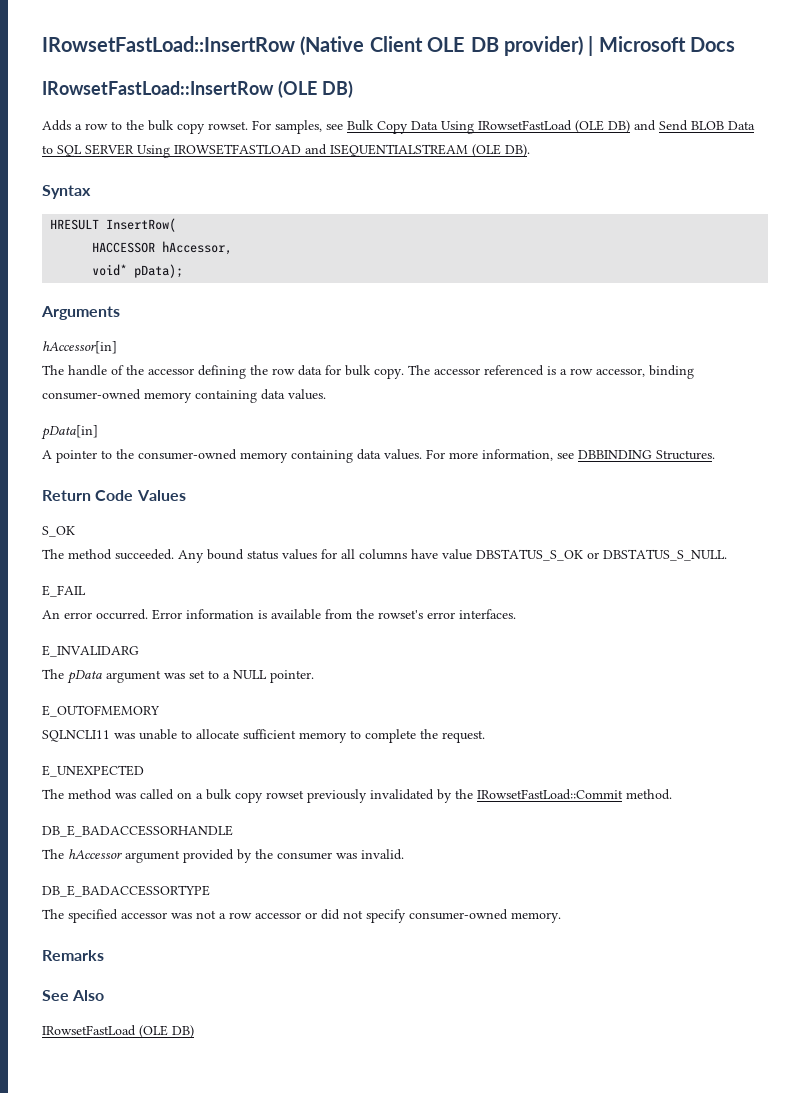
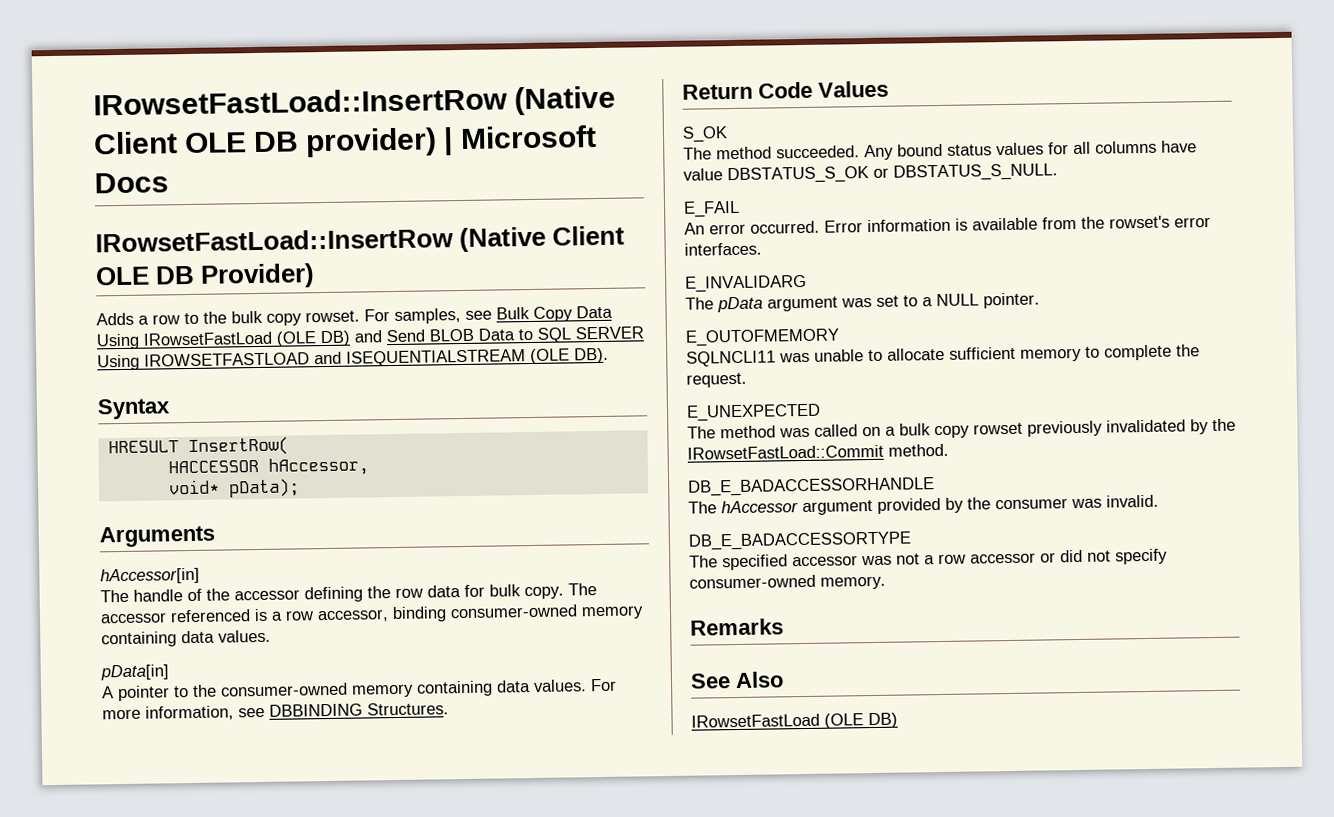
- IRowsetFastLoad::InsertRow (OLE DB)
+ IRowsetFastLoad::InsertRow (Native Client OLE DB Provider)

